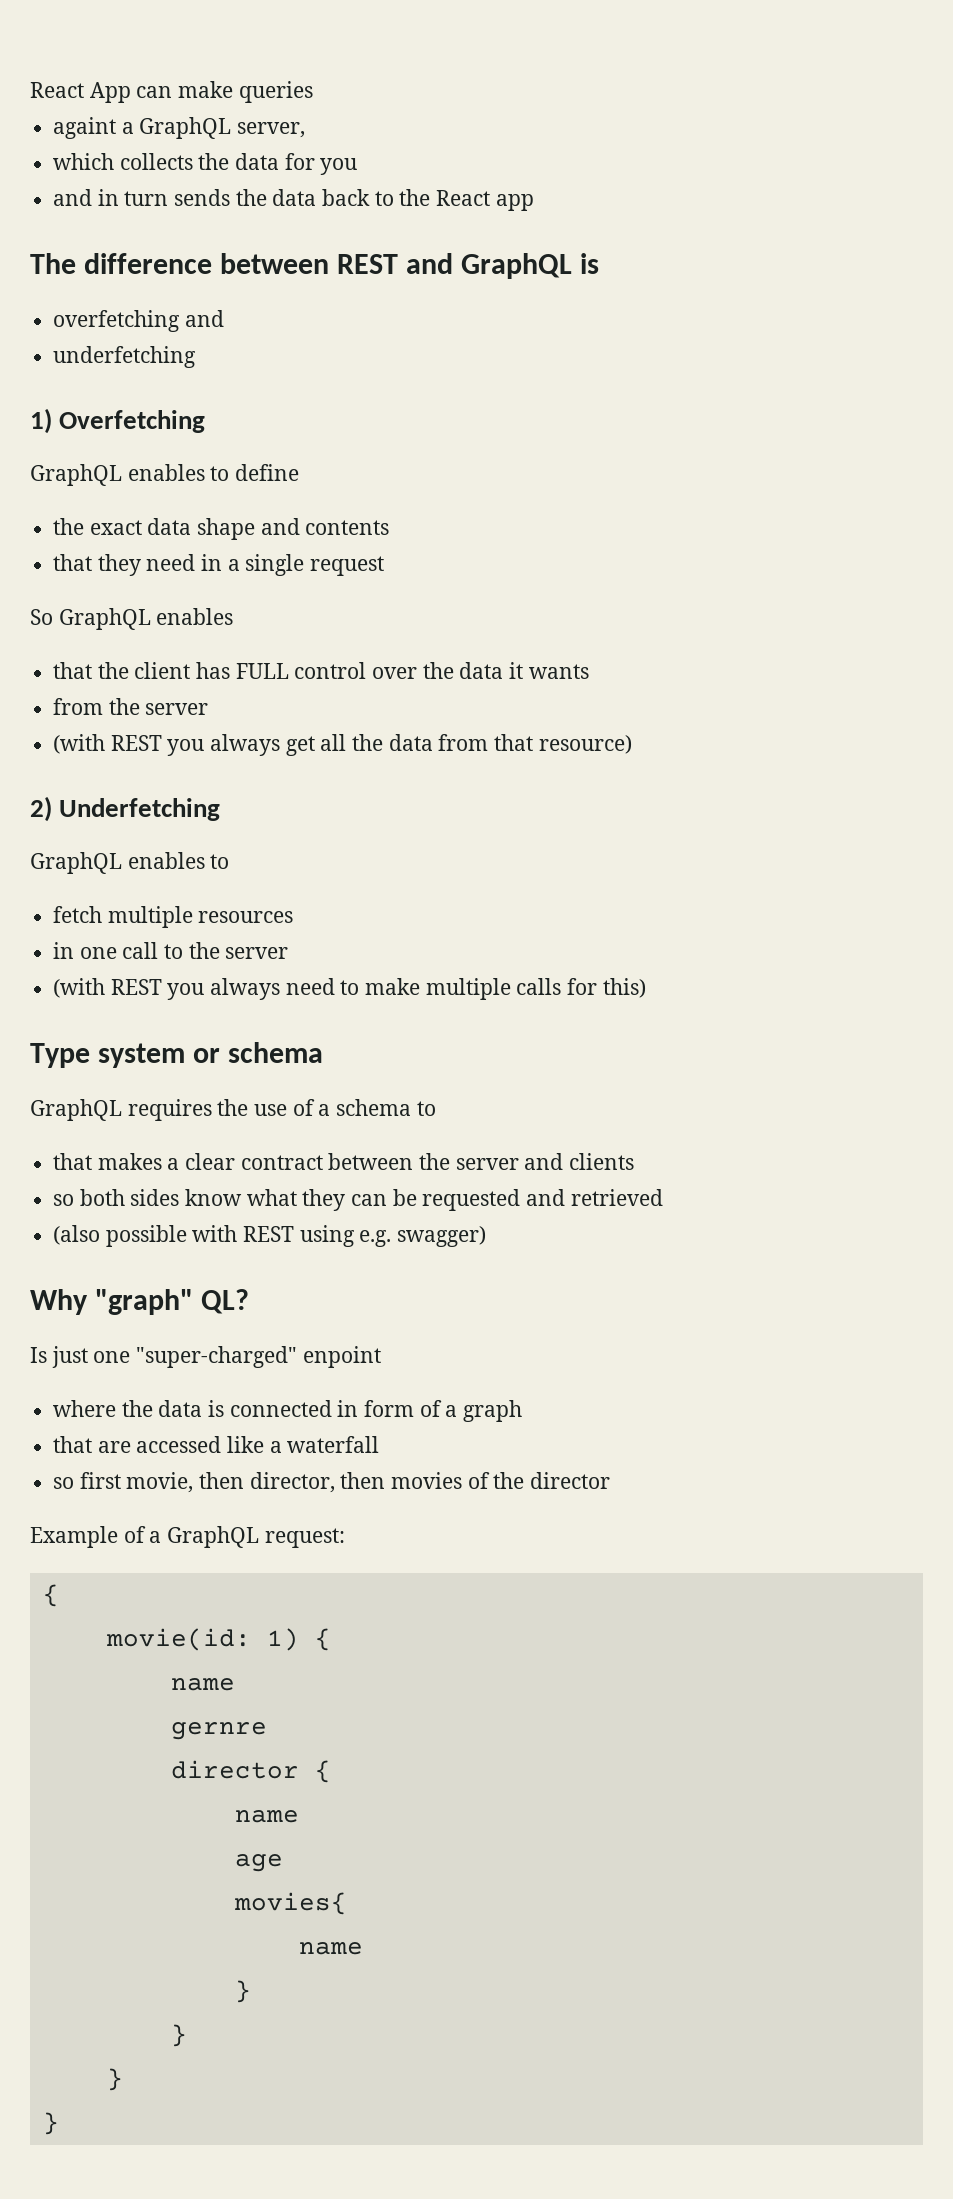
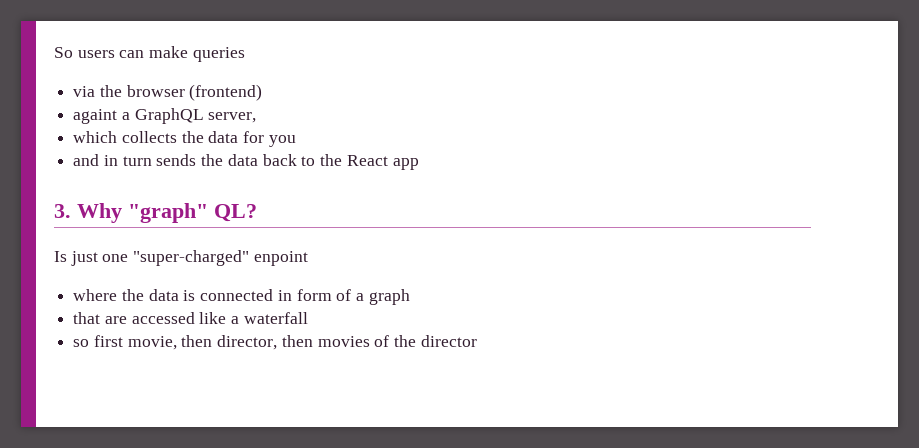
- React App can make queries
+ So users can make queries
+ via the browser (frontend)
- The difference between REST and GraphQL is
- overfetching and
- underfetching
- 1) Overfetching
- GraphQL enables to define
- the exact data shape and contents
- that they need in a single request
- So GraphQL enables
- that the client has FULL control over the data it wants
- from the server
- (with REST you always get all the data from that resource)
- 2) Underfetching
- GraphQL enables to
- fetch multiple resources
- in one call to the server
- (with REST you always need to make multiple calls for this)
- Type system or schema
- GraphQL requires the use of a schema to
- that makes a clear contract between the server and clients
- so both sides know what they can be requested and retrieved
- (also possible with REST using e.g. swagger)
- Why "graph" QL?
+ 3. Why "graph" QL?
- Example of a GraphQL request:
- {
- movie(id: 1) {
- name
- gernre
- director {
- name
- age
- movies{
- name
- }
- }
- }
- }

